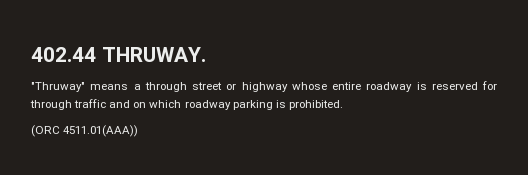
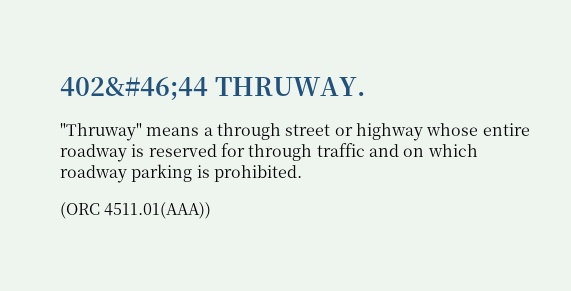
- 402.44 THRUWAY.
+ 402&#46;44 THRUWAY.

